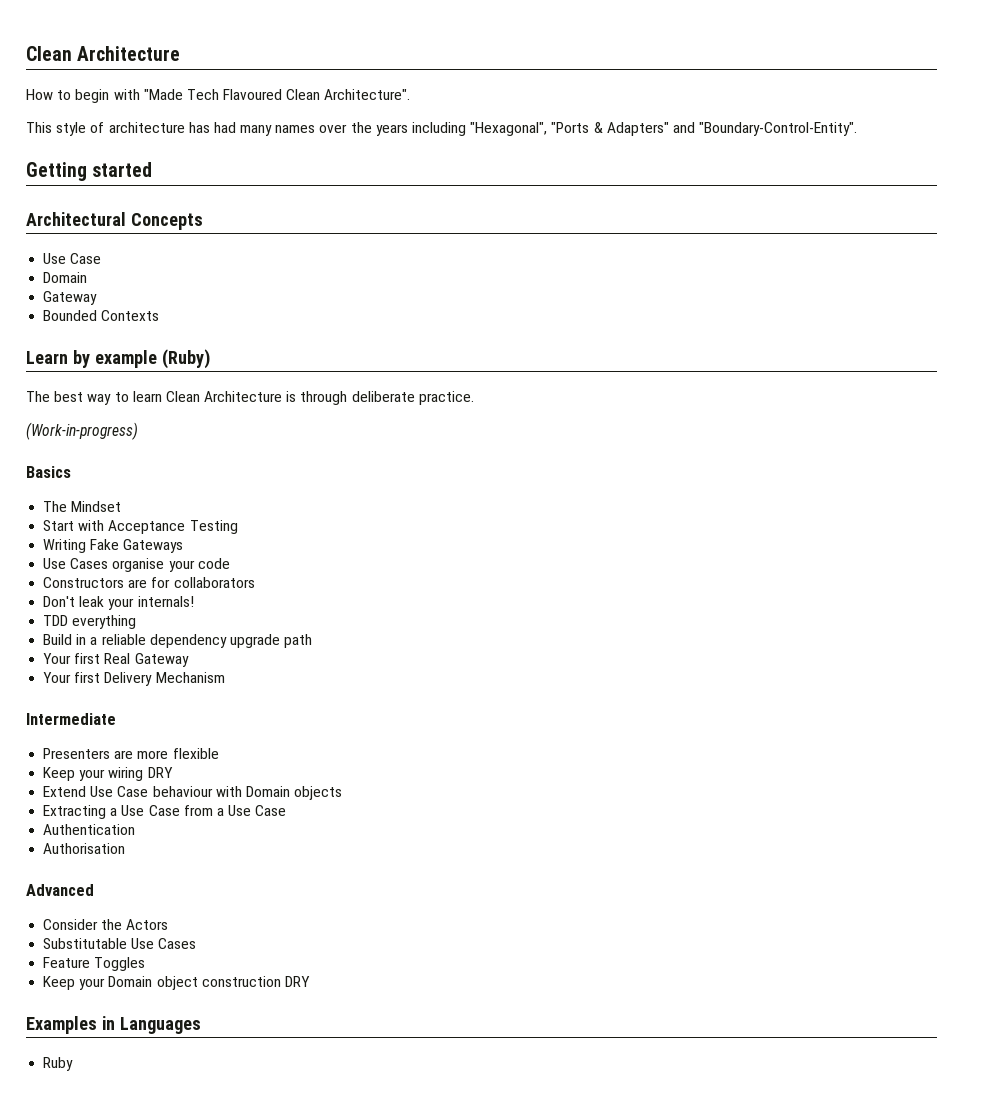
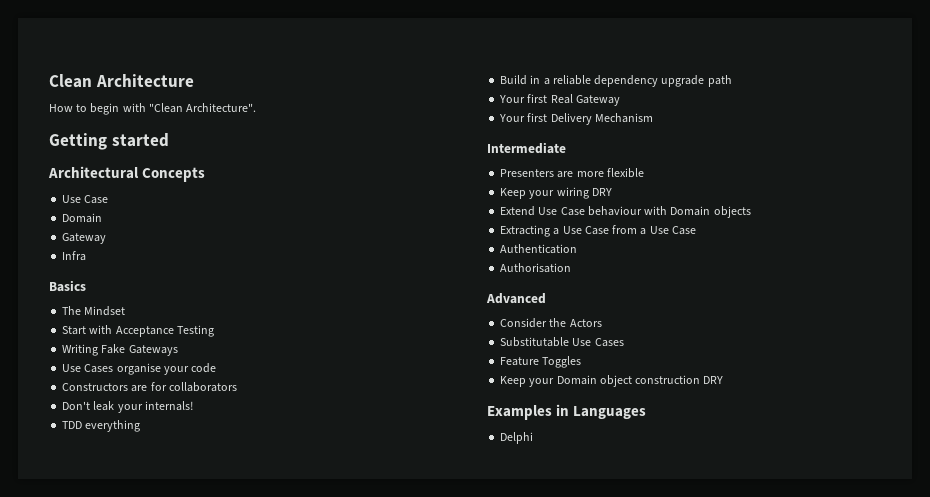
- How to begin with "Made Tech Flavoured Clean Architecture".
- This style of architecture has had many names over the years including "Hexagonal", "Ports & Adapters" and "Boundary-Control-Entity".
+ How to begin with "Clean Architecture".
- Bounded Contexts
- Learn by example (Ruby)
- The best way to learn Clean Architecture is through deliberate practice.
- (Work-in-progress)
+ Infra
- Ruby
+ Delphi

